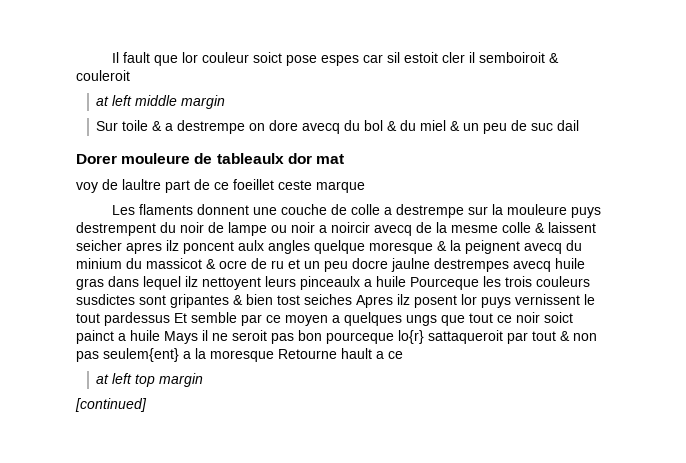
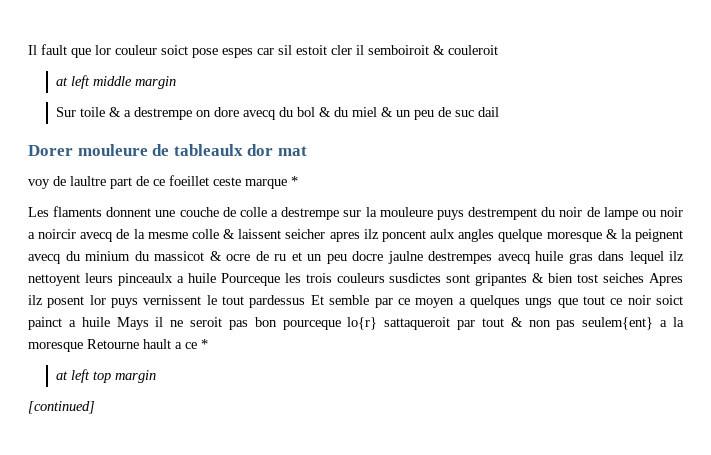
- voy de laultre part de ce foeillet ceste marque
+ voy de laultre part de ce foeillet ceste marque *
- Les flaments donnent une couche de colle a destrempe sur la mouleure puys destrempent du noir de lampe ou noir a noircir avecq de la mesme colle & laissent seicher apres ilz poncent aulx angles quelque moresque & la peignent avecq du minium du massicot & ocre de ru et un peu docre jaulne destrempes avecq huile gras dans lequel ilz nettoyent leurs pinceaulx a huile Pourceque les trois couleurs susdictes sont gripantes & bien tost seiches Apres ilz posent lor puys vernissent le tout pardessus Et semble par ce moyen a quelques ungs que tout ce noir soict painct a huile Mays il ne seroit pas bon pourceque lo{r} sattaqueroit par tout & non pas seulem{ent} a la moresque Retourne hault a ce
+ Les flaments donnent une couche de colle a destrempe sur la mouleure puys destrempent du noir de lampe ou noir a noircir avecq de la mesme colle & laissent seicher apres ilz poncent aulx angles quelque moresque & la peignent avecq du minium du massicot & ocre de ru et un peu docre jaulne destrempes avecq huile gras dans lequel ilz nettoyent leurs pinceaulx a huile Pourceque les trois couleurs susdictes sont gripantes & bien tost seiches Apres ilz posent lor puys vernissent le tout pardessus Et semble par ce moyen a quelques ungs que tout ce noir soict painct a huile Mays il ne seroit pas bon pourceque lo{r} sattaqueroit par tout & non pas seulem{ent} a la moresque Retourne hault a ce *

